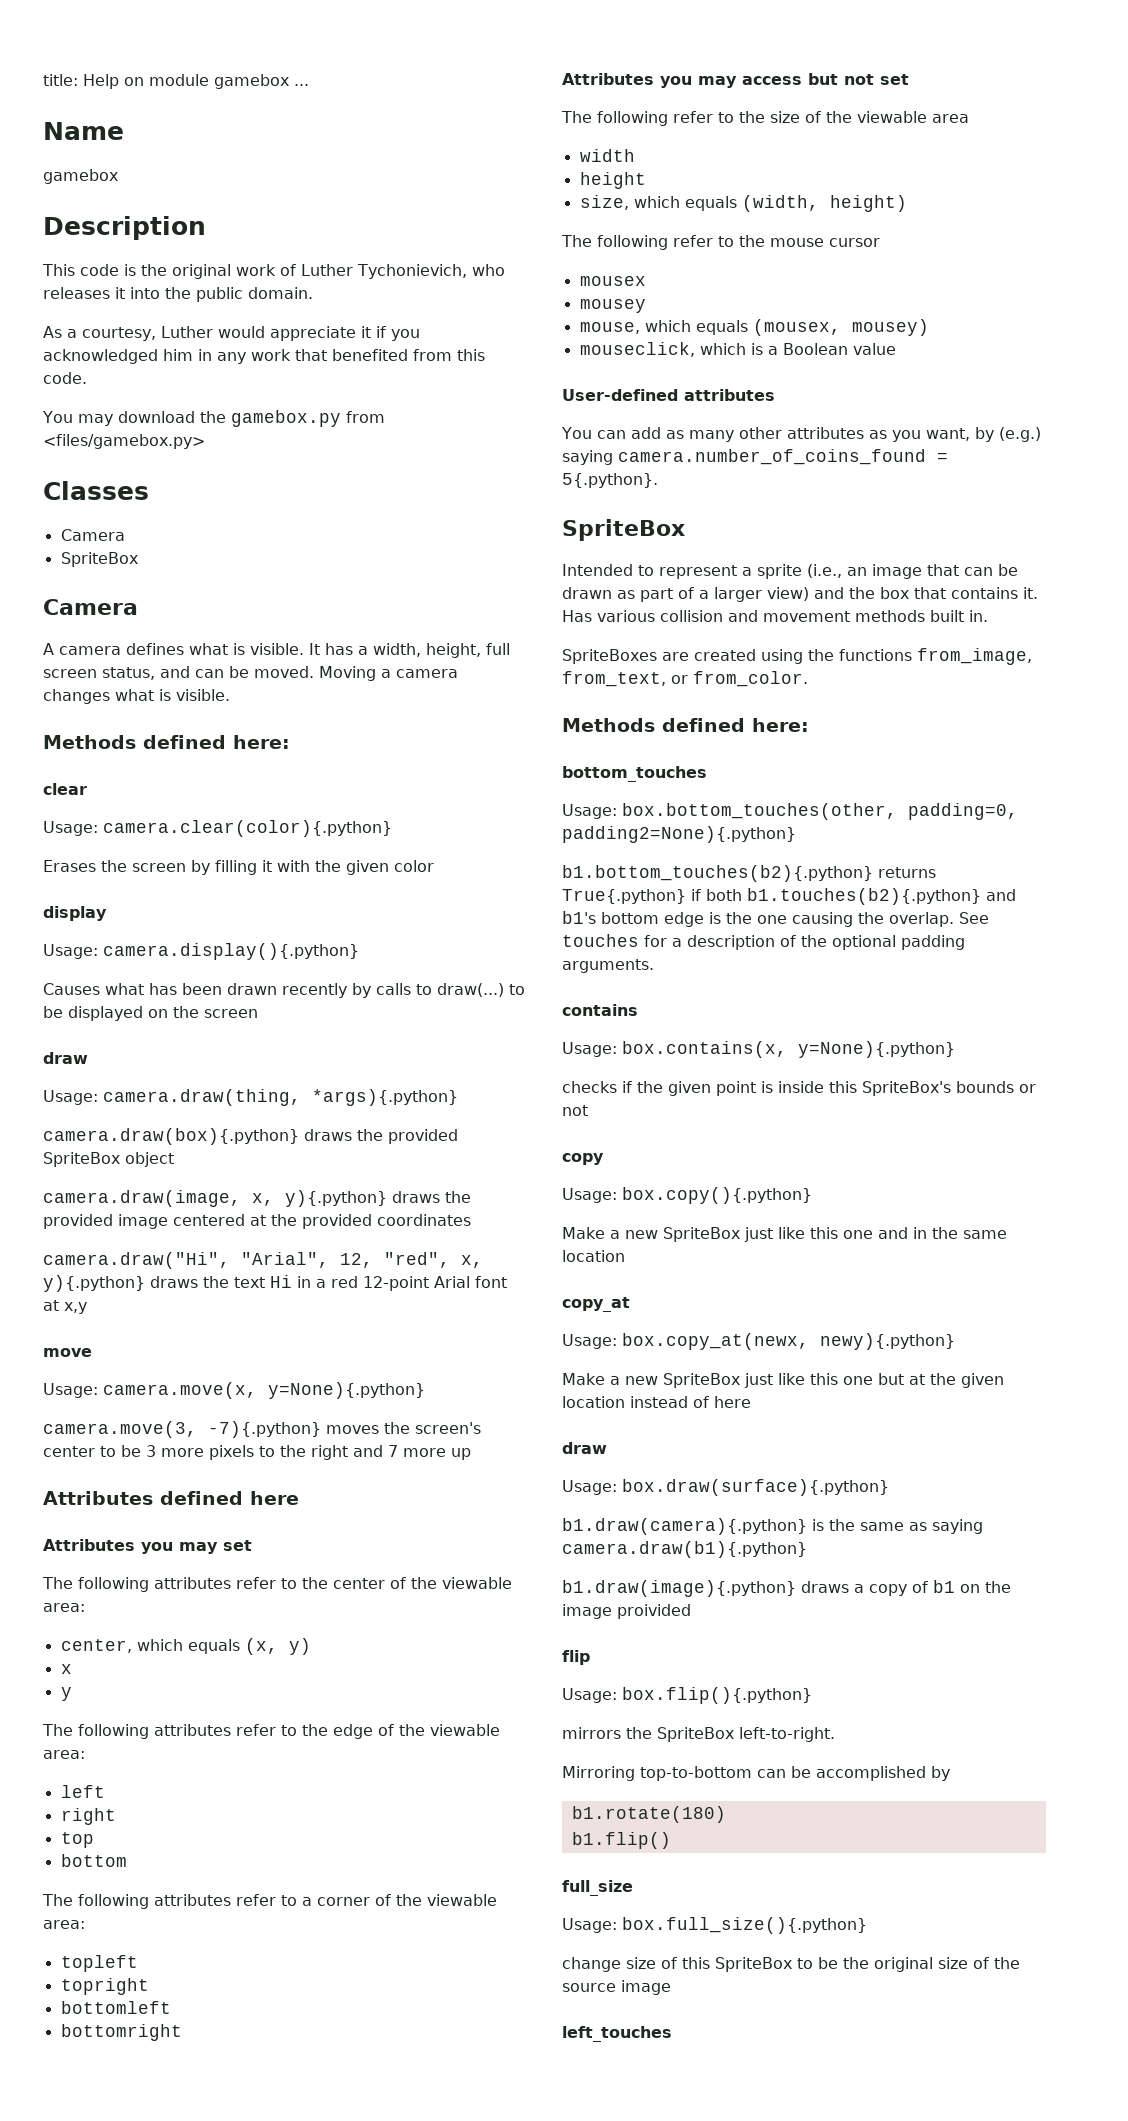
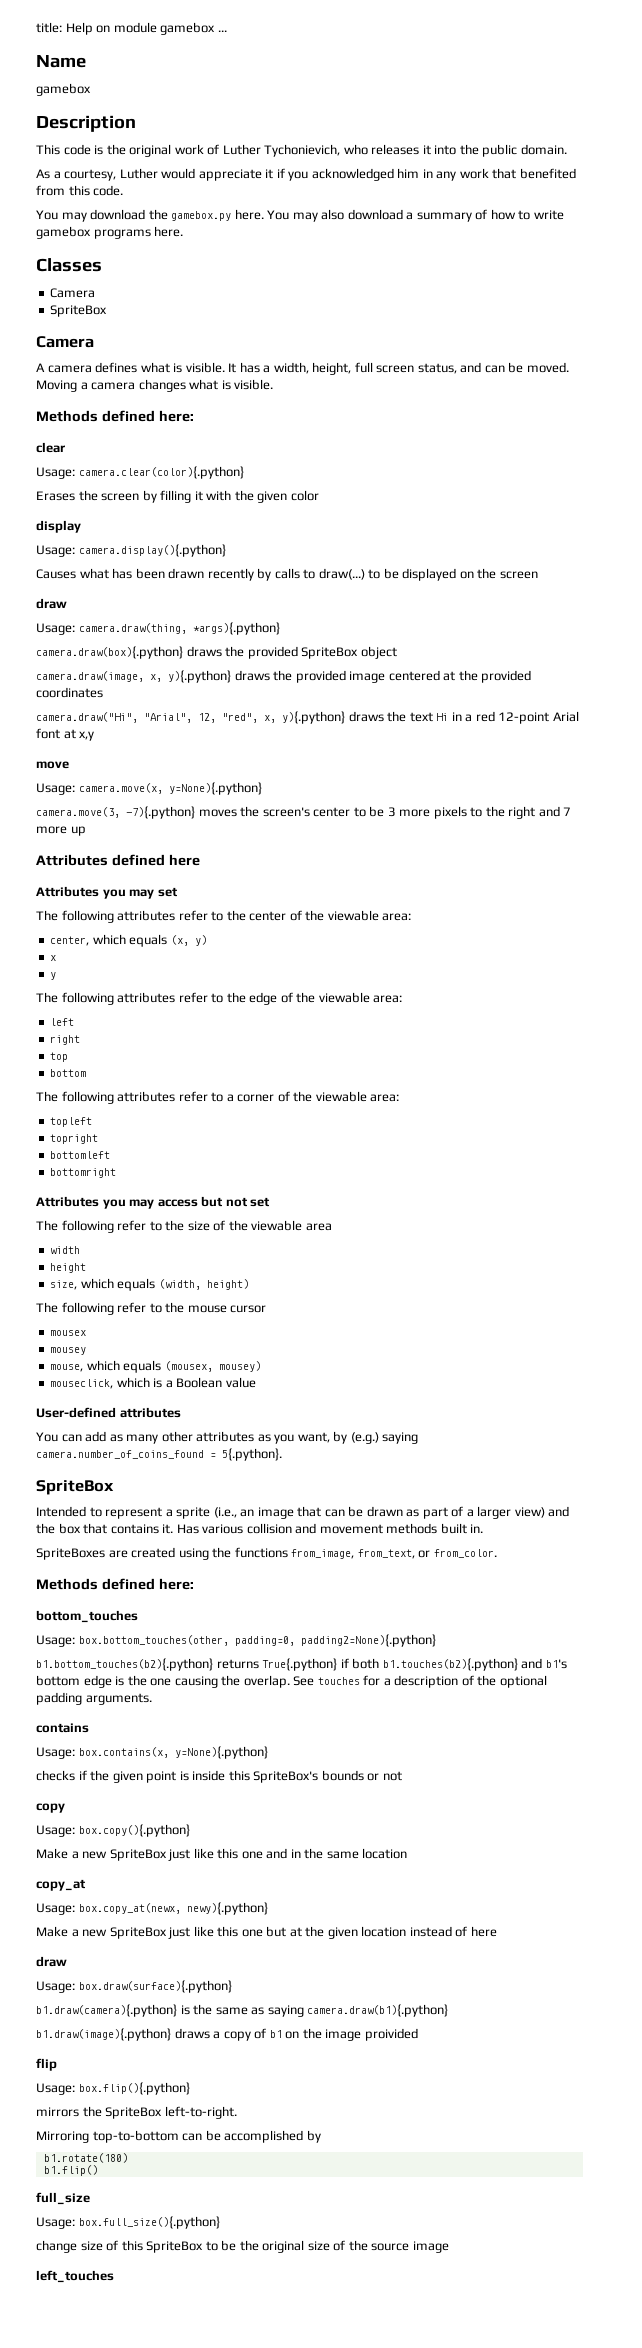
- You may download the gamebox.py from <files/gamebox.py>
+ You may download the gamebox.py here. You may also download a summary of how to write gamebox programs here.

